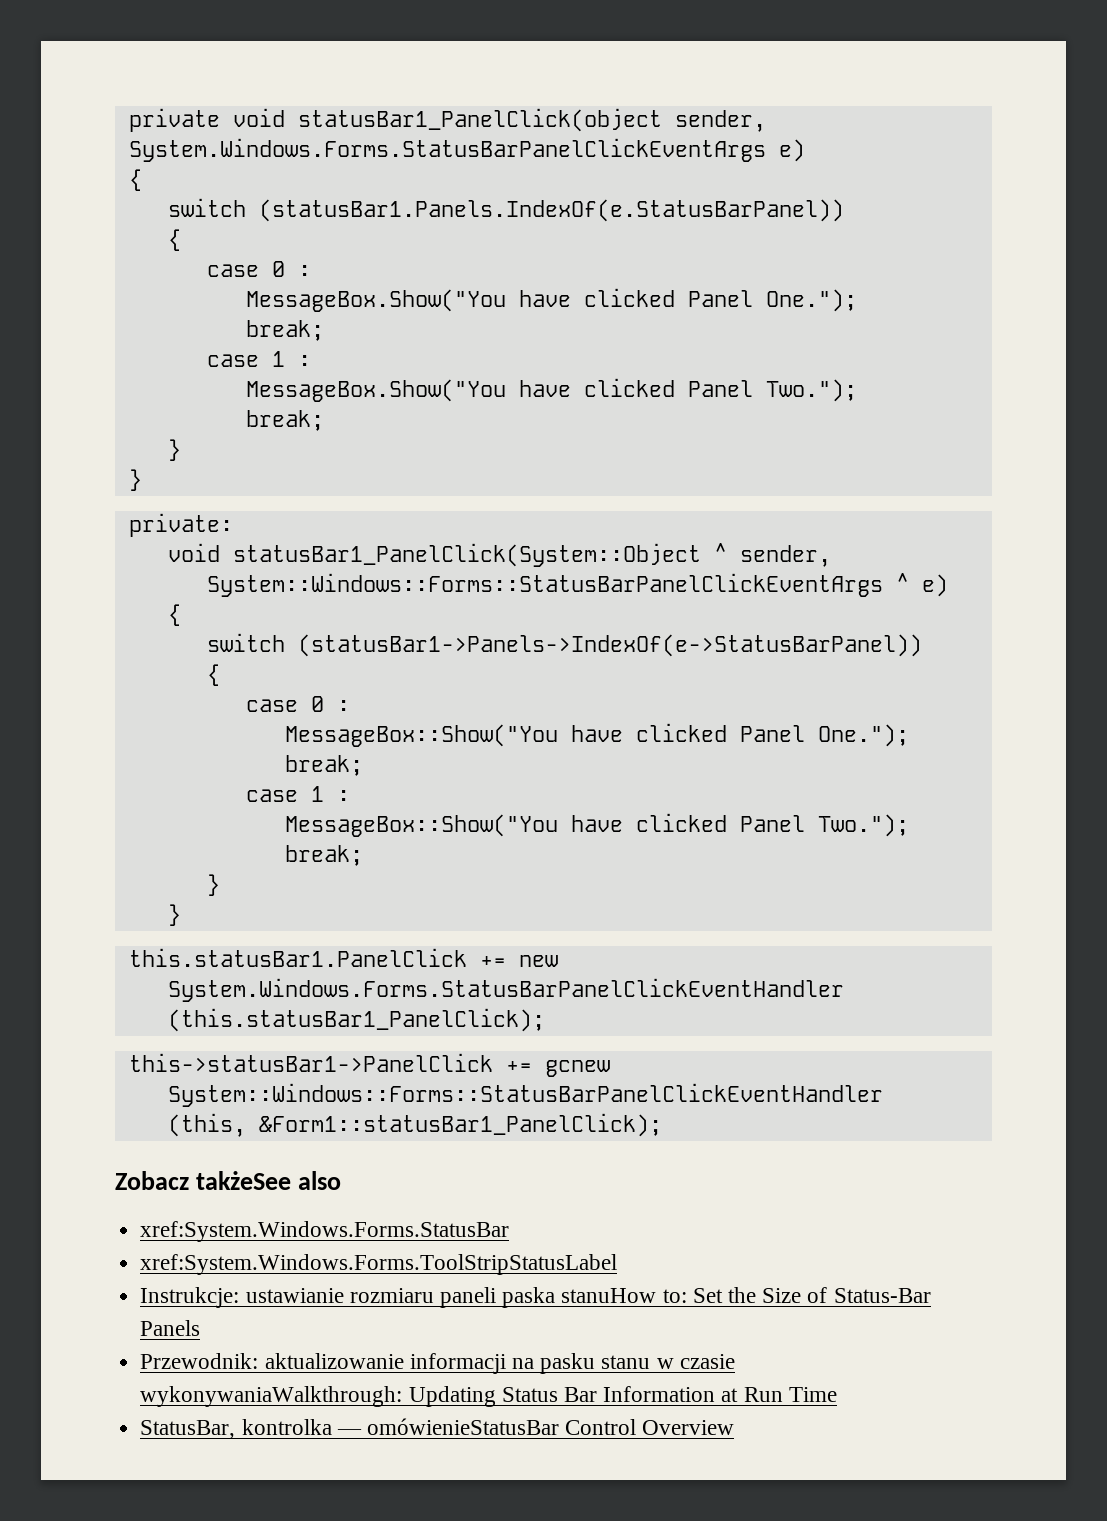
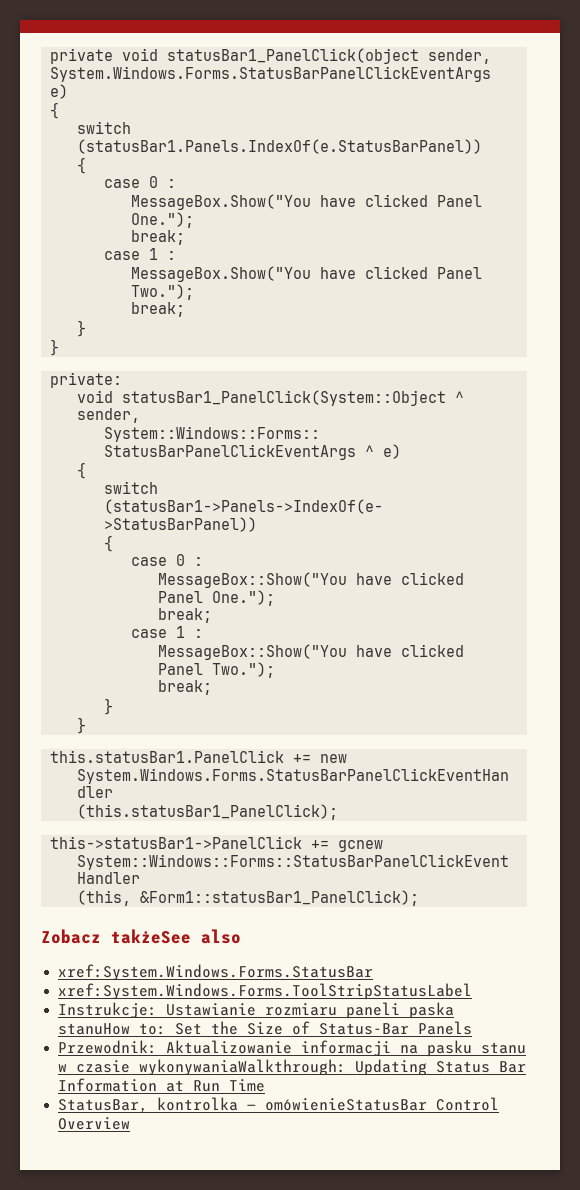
- Instrukcje: ustawianie rozmiaru paneli paska stanuHow to: Set the Size of Status-Bar Panels
+ Instrukcje: Ustawianie rozmiaru paneli paska stanuHow to: Set the Size of Status-Bar Panels
- Przewodnik: aktualizowanie informacji na pasku stanu w czasie wykonywaniaWalkthrough: Updating Status Bar Information at Run Time
+ Przewodnik: Aktualizowanie informacji na pasku stanu w czasie wykonywaniaWalkthrough: Updating Status Bar Information at Run Time

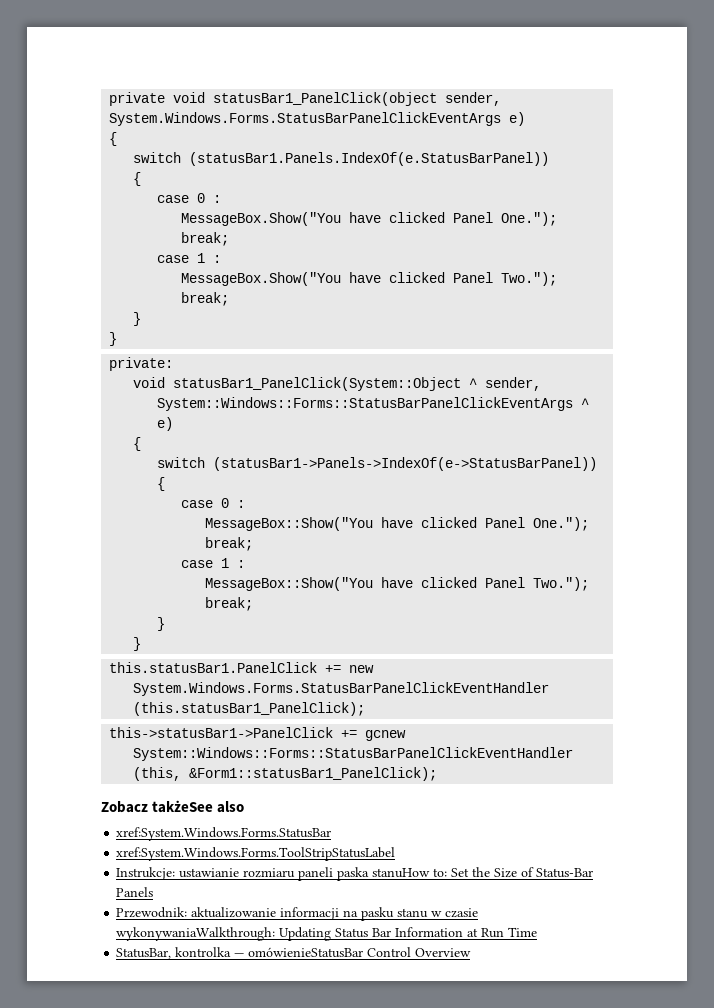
- Instrukcje: Ustawianie rozmiaru paneli paska stanuHow to: Set the Size of Status-Bar Panels
+ Instrukcje: ustawianie rozmiaru paneli paska stanuHow to: Set the Size of Status-Bar Panels
- Przewodnik: Aktualizowanie informacji na pasku stanu w czasie wykonywaniaWalkthrough: Updating Status Bar Information at Run Time
+ Przewodnik: aktualizowanie informacji na pasku stanu w czasie wykonywaniaWalkthrough: Updating Status Bar Information at Run Time

